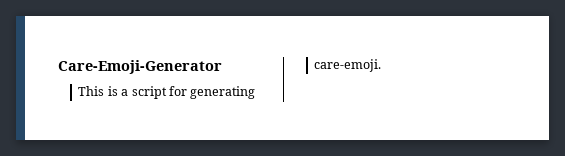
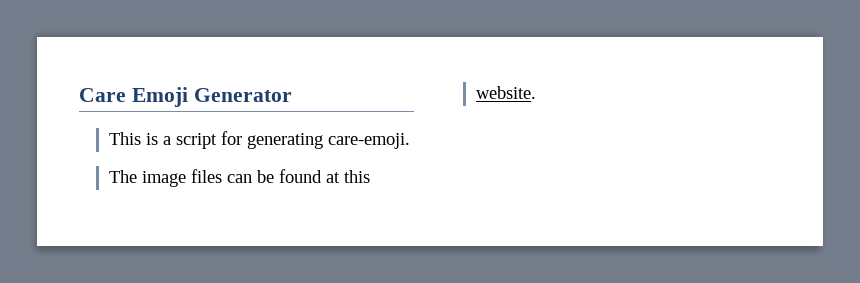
- Care-Emoji-Generator
+ Care Emoji Generator
+ The image files can be found at this website.

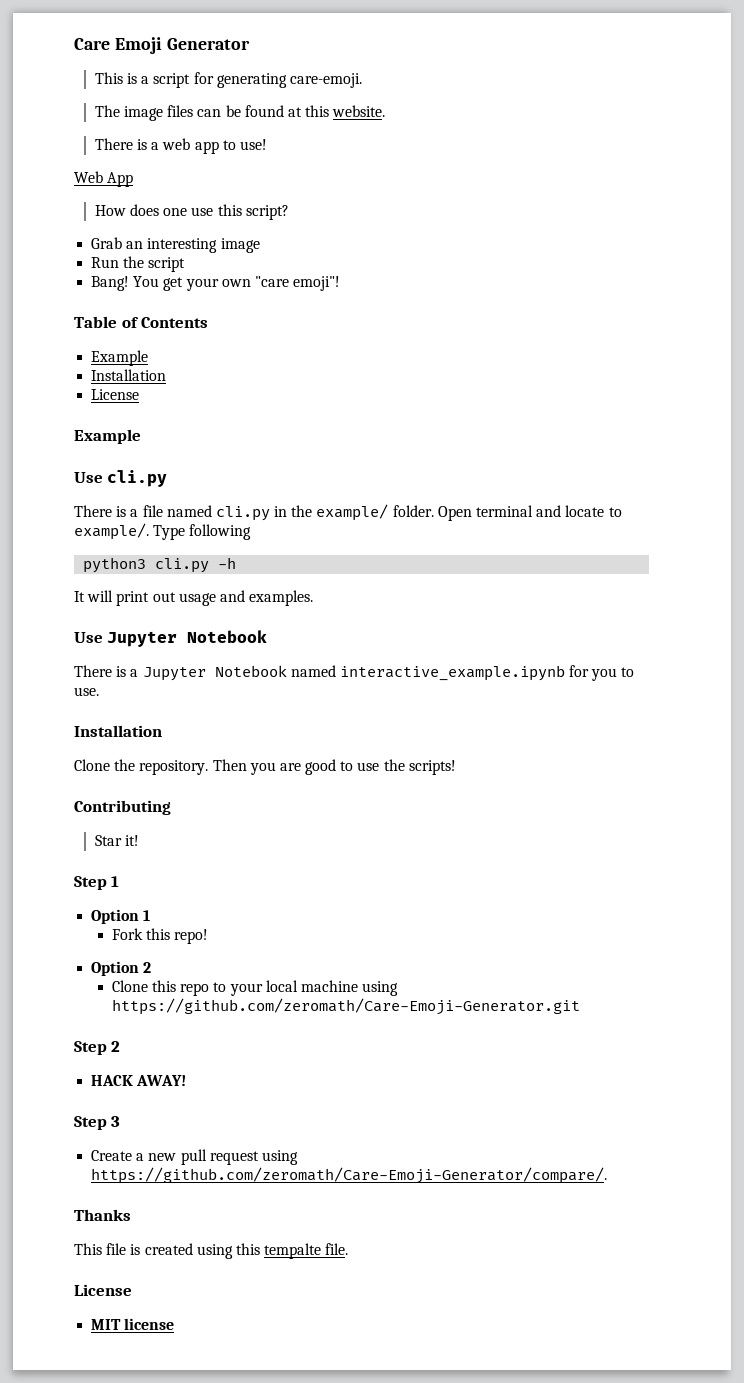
+ There is a web app to use!
+ Web App
+ How does one use this script?
+ Grab an interesting image
+ Run the script
+ Bang! You get your own "care emoji"!
+ Table of Contents
+ Example
+ Installation
+ License
+ Example
+ Use cli.py
+ There is a file named cli.py in the example/ folder. Open terminal and locate to example/. Type following
+ python3 cli.py -h
+ It will print out usage and examples.
+ Use Jupyter Notebook
+ There is a Jupyter Notebook named interactive_example.ipynb for you to use.
+ Installation
+ Clone the repository. Then you are good to use the scripts!
+ Contributing
+ Star it!
+ Step 1
+ Option 1
+ Fork this repo!
+ Option 2
+ Clone this repo to your local machine using https://github.com/zeromath/Care-Emoji-Generator.git
+ Step 2
+ HACK AWAY!
+ Step 3
+ Create a new pull request using https://github.com/zeromath/Care-Emoji-Generator/compare/.
+ Thanks
+ This file is created using this tempalte file.
+ License
+ MIT license

